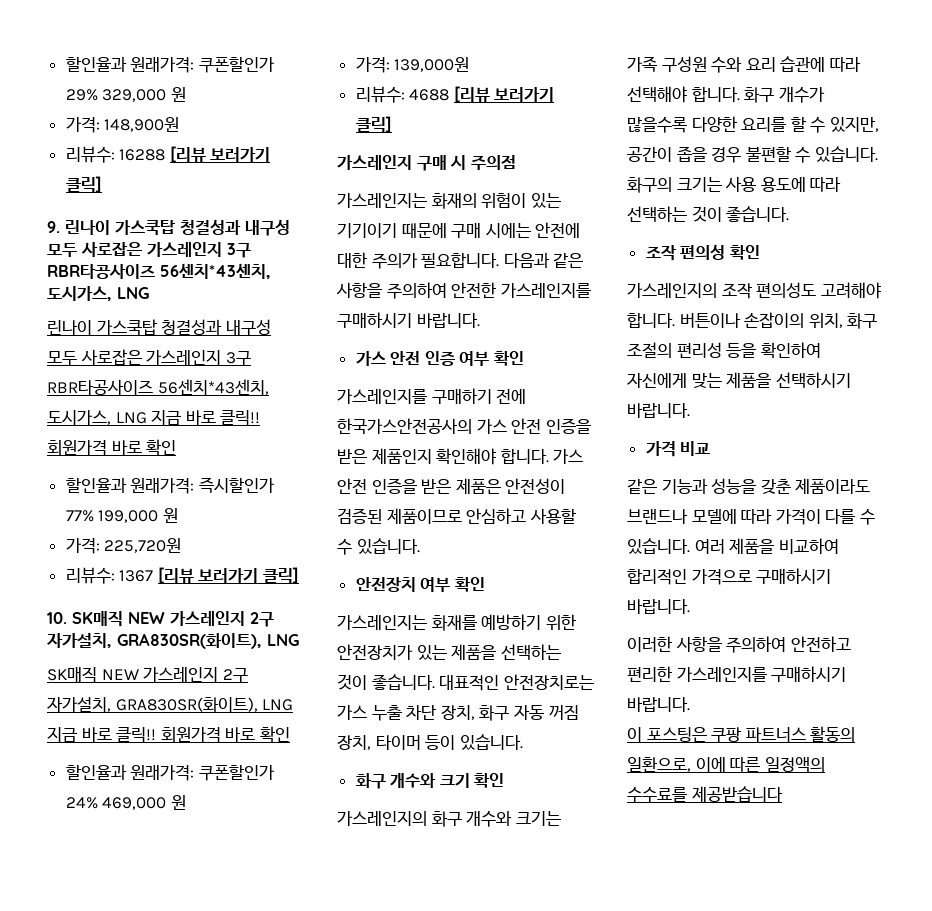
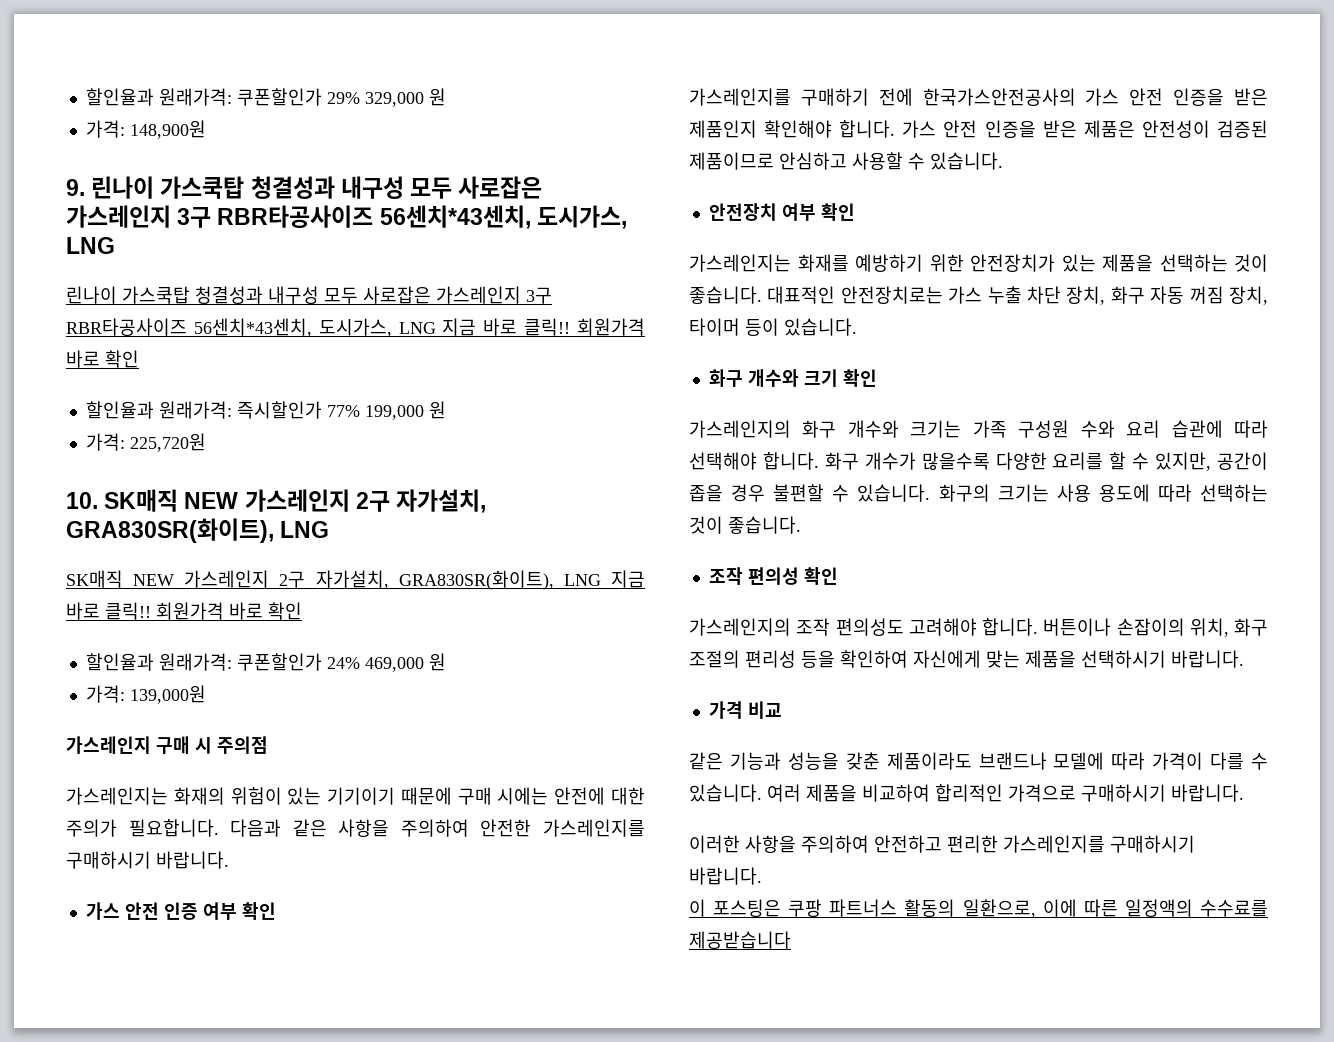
- 리뷰수: 16288 [리뷰 보러가기 클릭]
- 리뷰수: 1367 [리뷰 보러가기 클릭]
- 리뷰수: 4688 [리뷰 보러가기 클릭]

